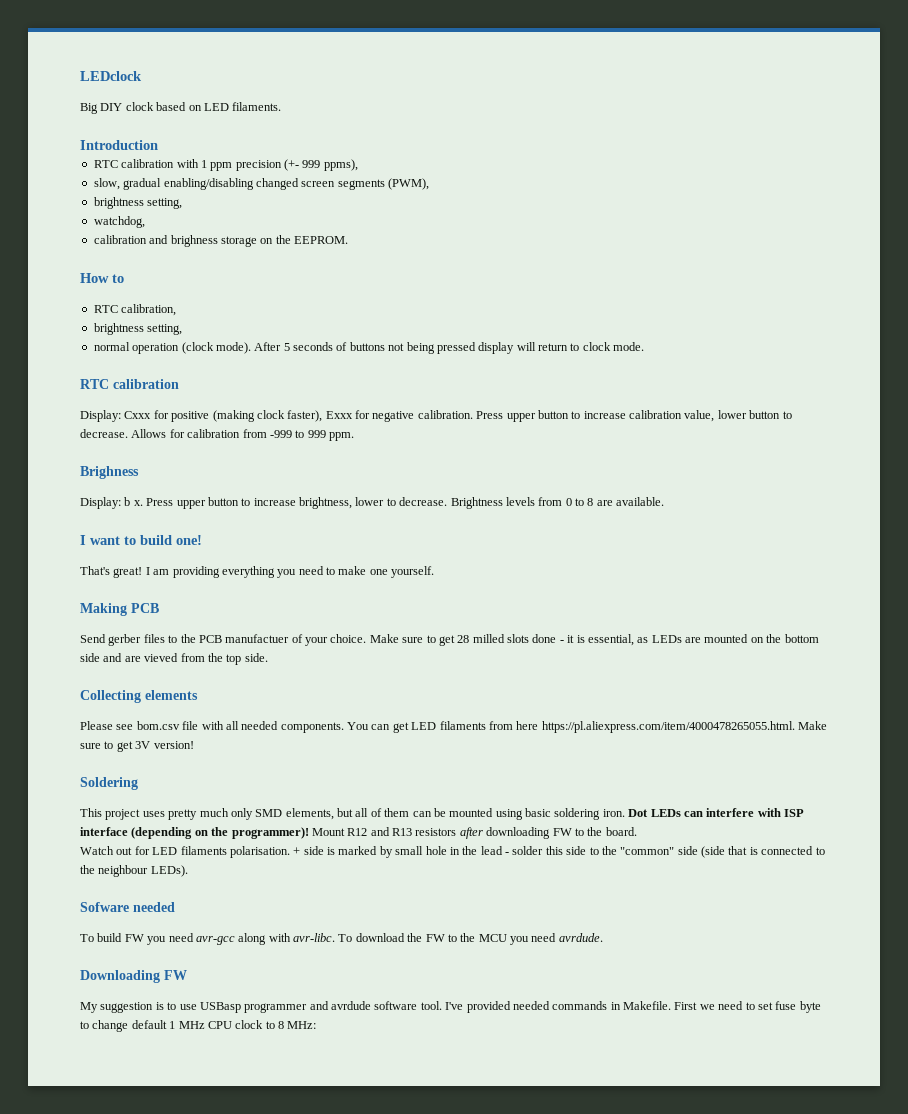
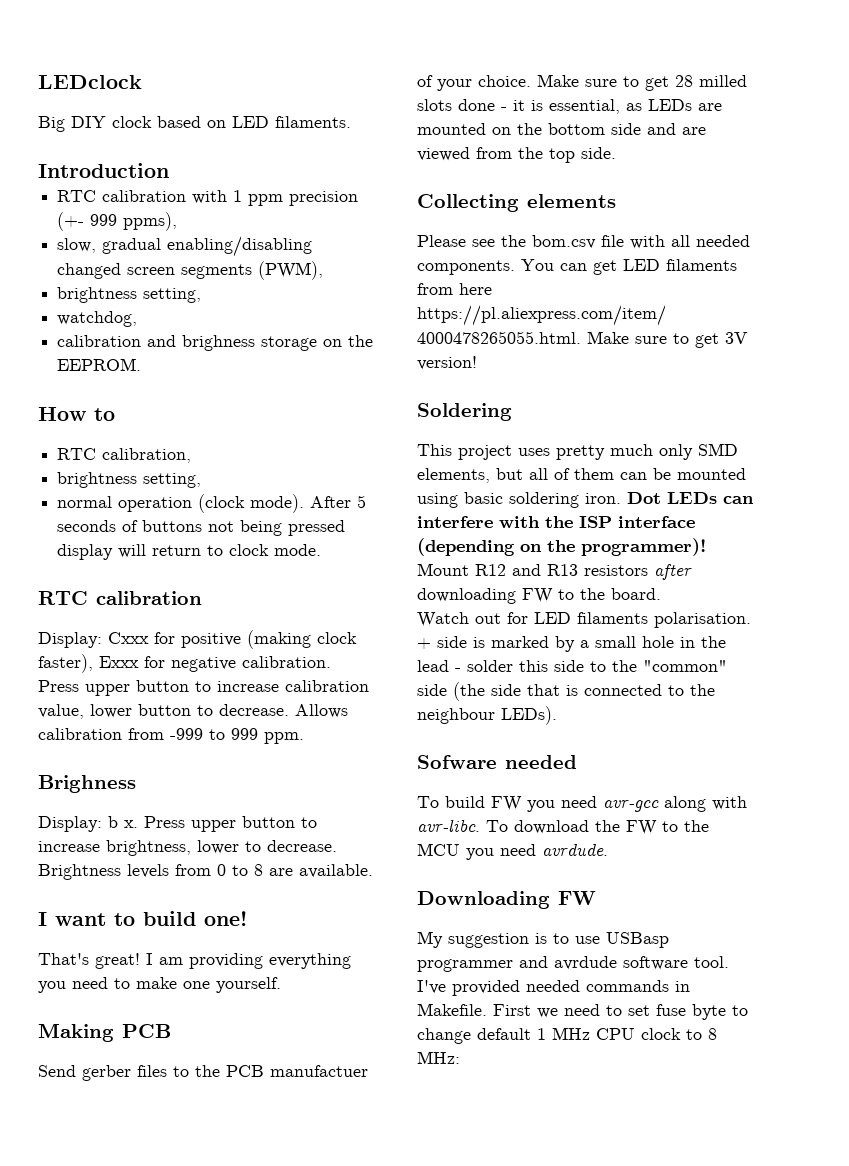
- Allows for calibration from -999 to 999 ppm.
+ Allows calibration from -999 to 999 ppm.
- Make sure to get 28 milled slots done - it is essential, as LEDs are mounted on the bottom side and are vieved from the top side.
+ Make sure to get 28 milled slots done - it is essential, as LEDs are mounted on the bottom side and are viewed from the top side.
- Please see bom.csv file with all needed components.
+ Please see the bom.csv file with all needed components.
- Dot LEDs can interfere with ISP interface (depending on the programmer)!
+ Dot LEDs can interfere with the ISP interface (depending on the programmer)!
- + side is marked by small hole in the lead - solder this side to the "common" side (side that is connected to the neighbour LEDs).
+ + side is marked by a small hole in the lead - solder this side to the "common" side (the side that is connected to the neighbour LEDs).

